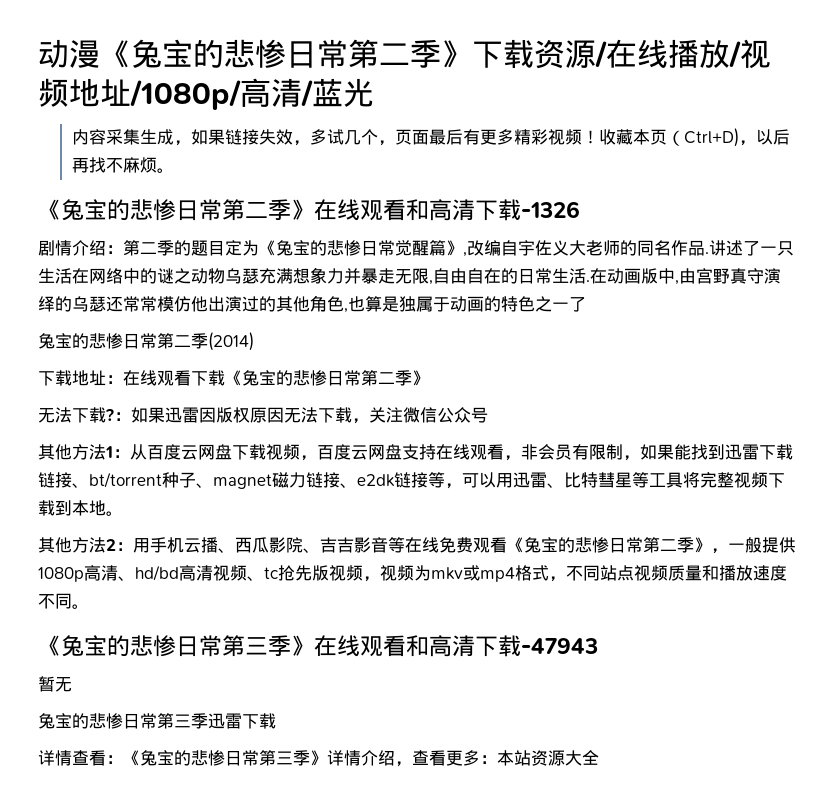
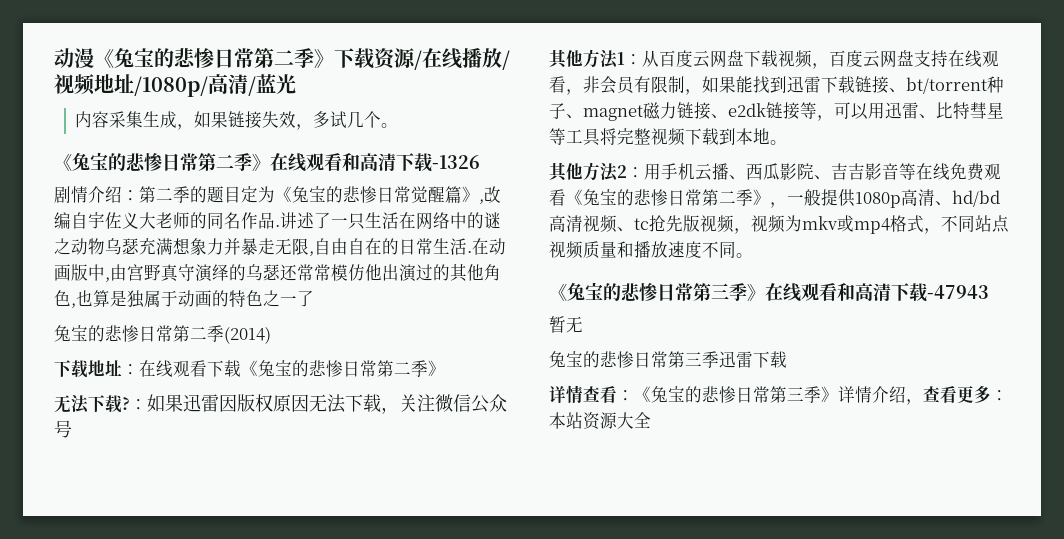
- 内容采集生成，如果链接失效，多试几个，页面最后有更多精彩视频！收藏本页（Ctrl+D)，以后再找不麻烦。
+ 内容采集生成，如果链接失效，多试几个。

